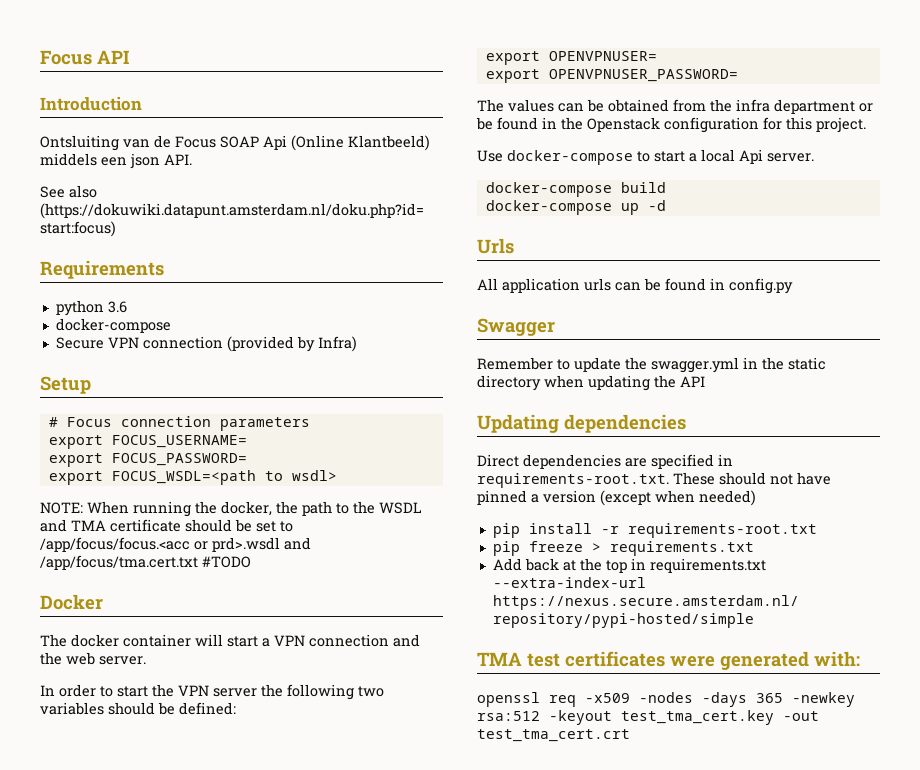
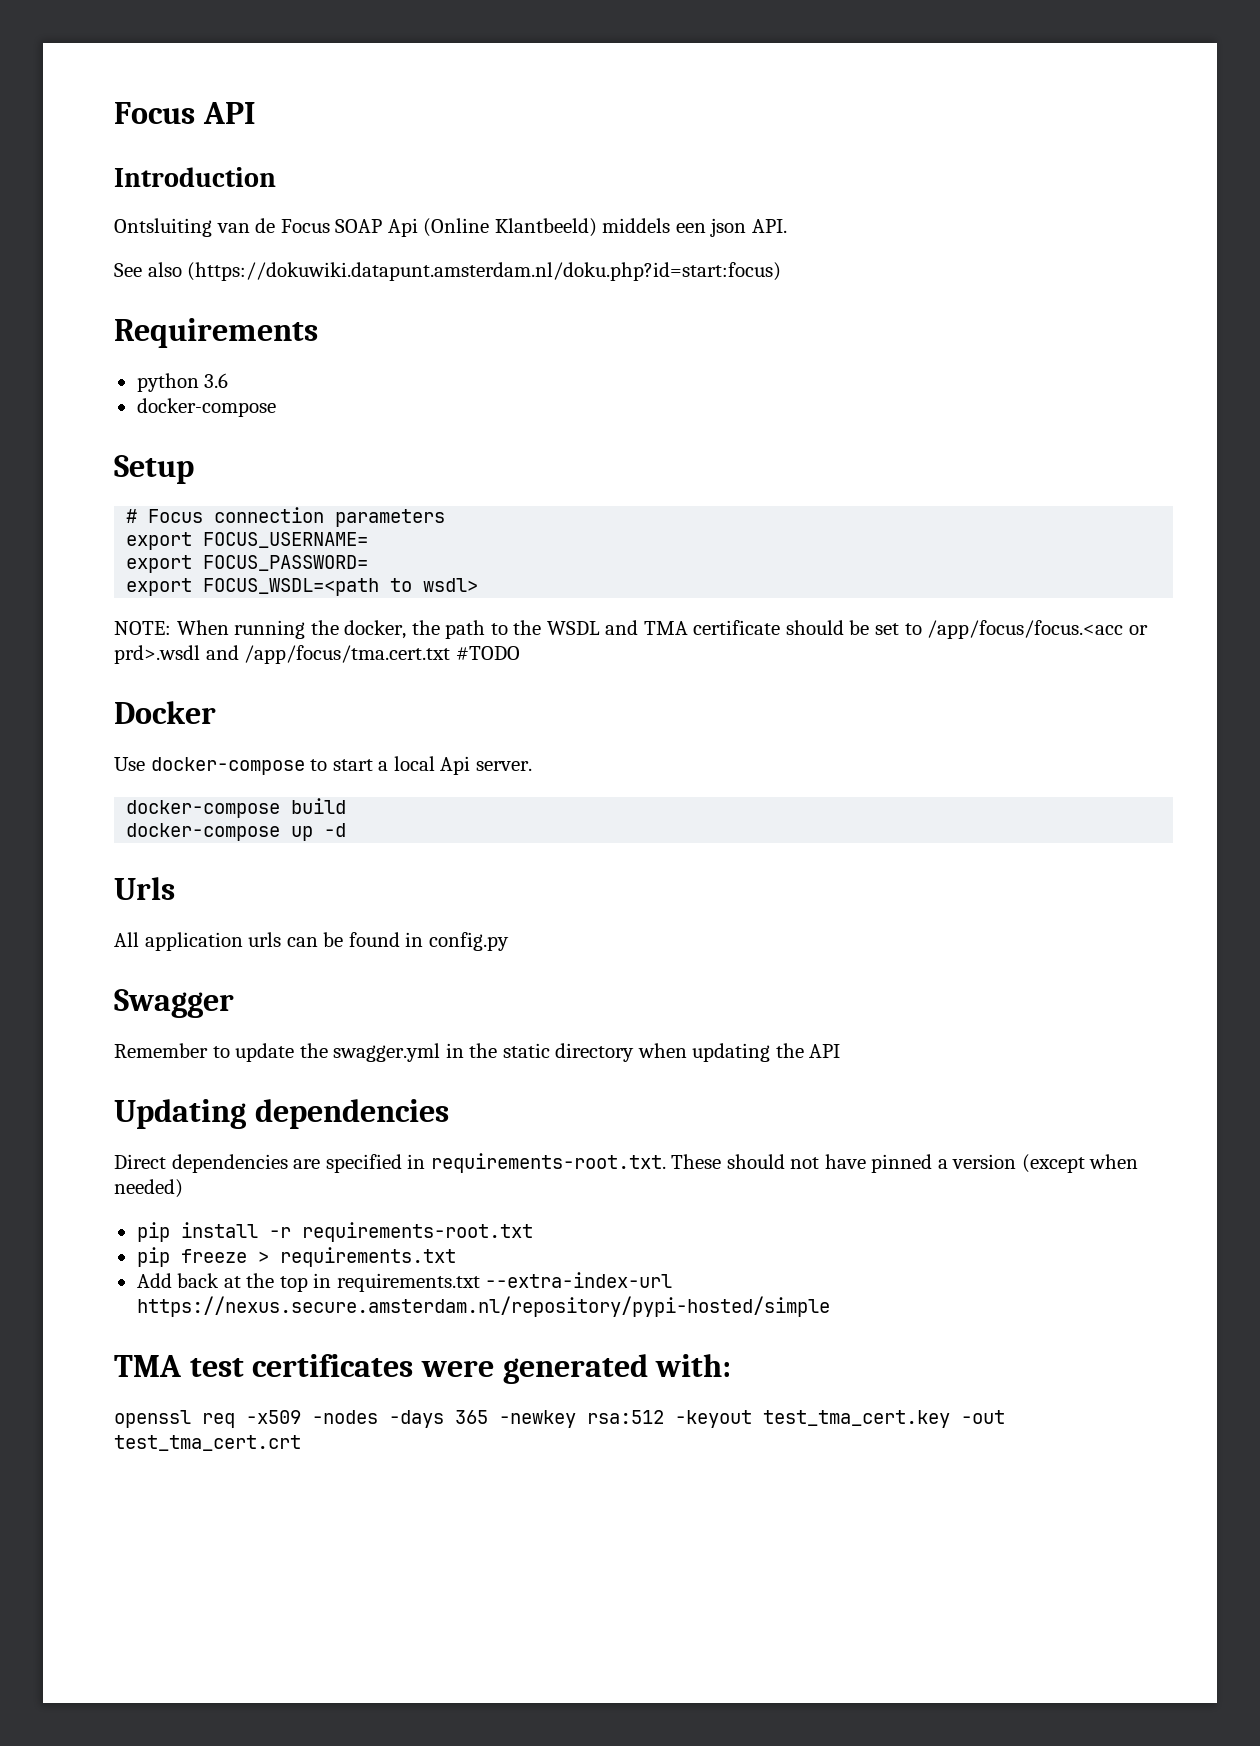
- Secure VPN connection (provided by Infra)
- The docker container will start a VPN connection and the web server.
- In order to start the VPN server the following two variables should be defined:
- export OPENVPNUSER=
- export OPENVPNUSER_PASSWORD=
- The values can be obtained from the infra department or be found in the Openstack configuration for this project.

